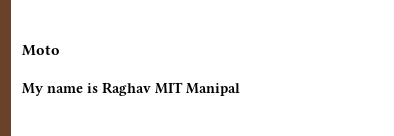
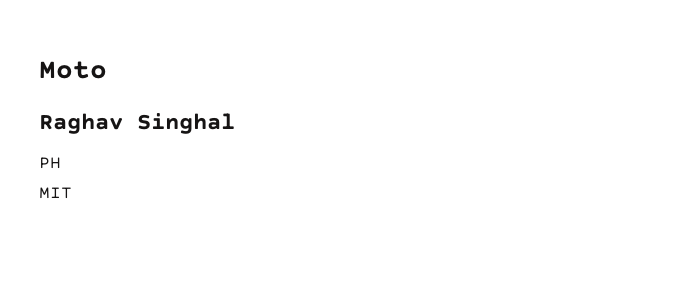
- My name is Raghav MIT Manipal
+ Raghav Singhal
+ PH
+ MIT

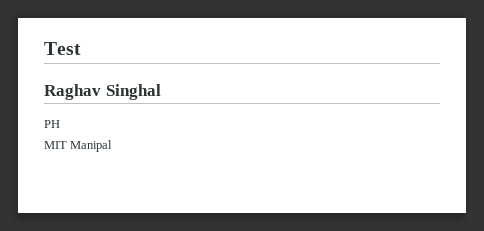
- Moto
+ Test
- MIT
+ MIT Manipal

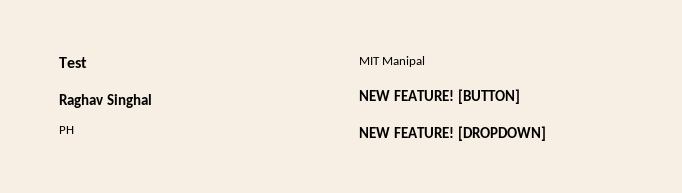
+ NEW FEATURE! [BUTTON]
+ NEW FEATURE! [DROPDOWN]

